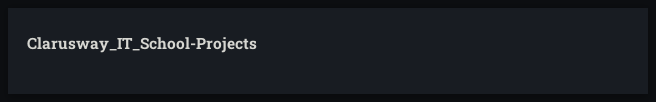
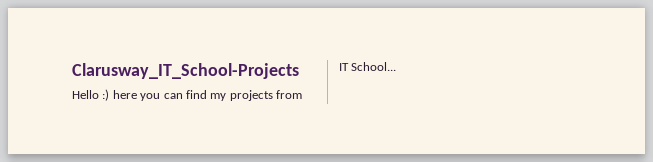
+ Hello :) here you can find my projects from IT School...

